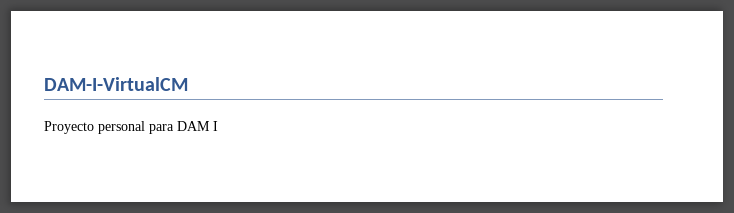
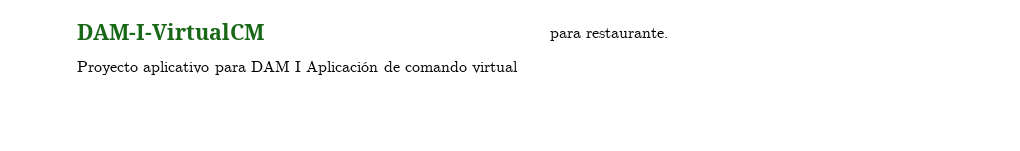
- Proyecto personal para DAM I
+ Proyecto aplicativo para DAM I Aplicación de comando virtual para restaurante.

